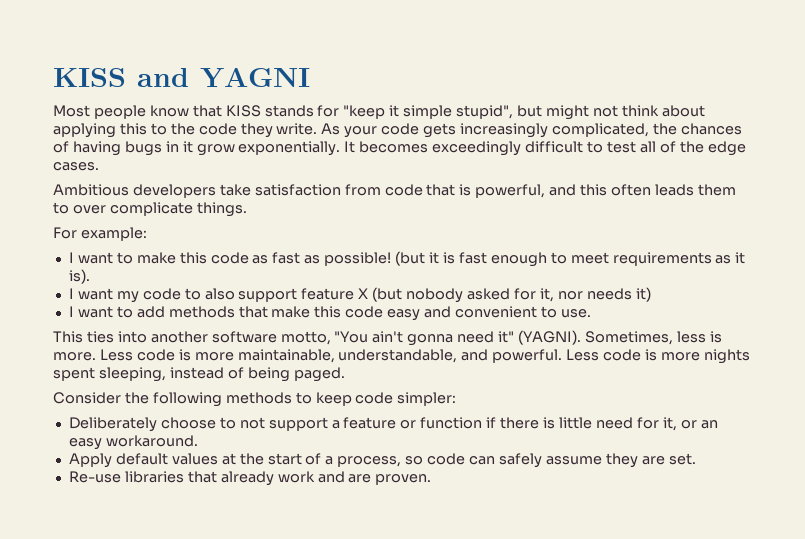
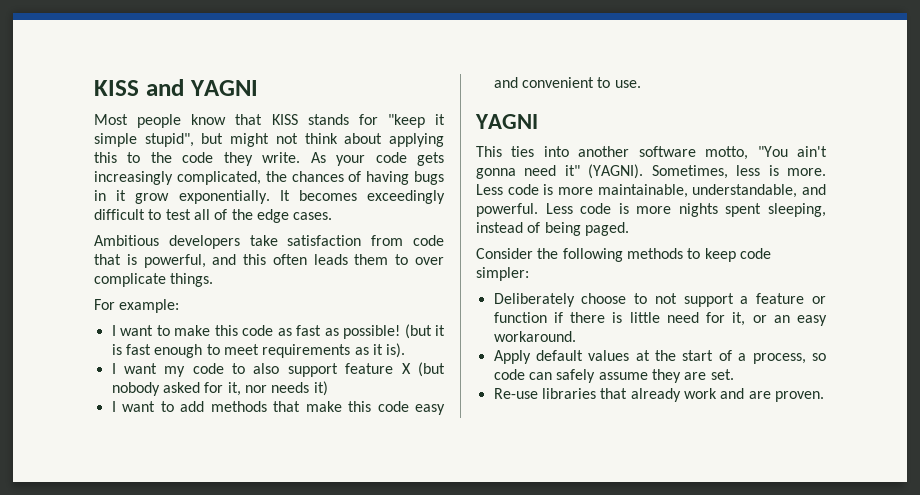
  I want to add methods that make this code easy and convenient to use.
+ YAGNI

